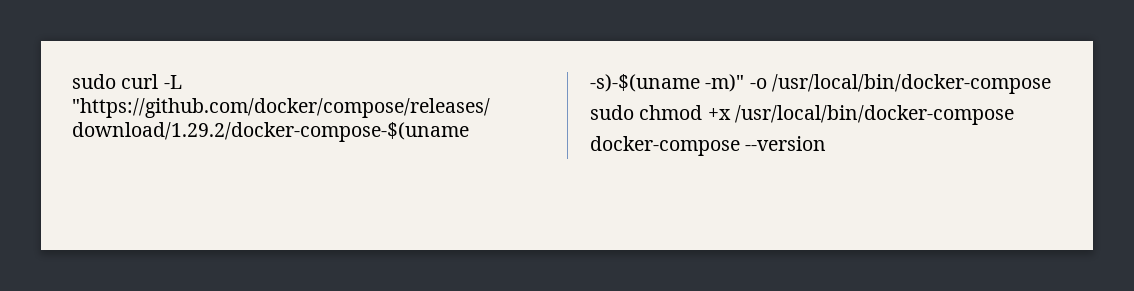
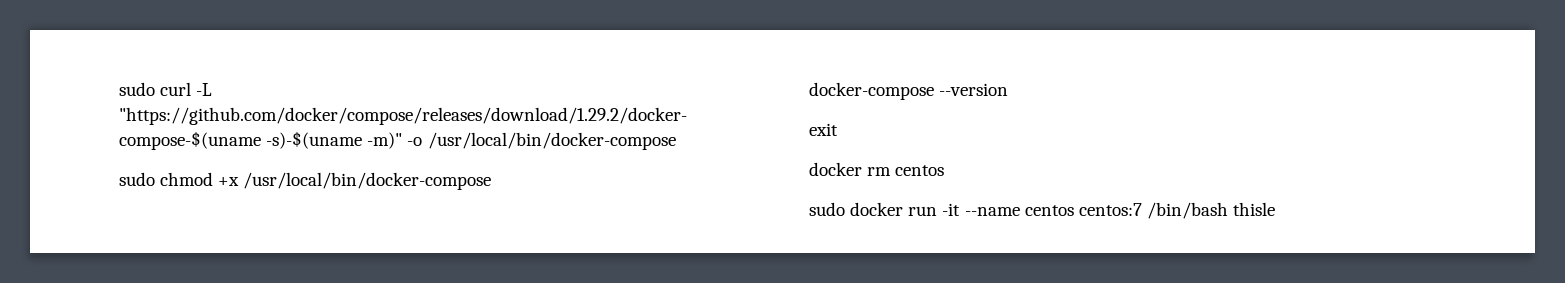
+ exit
+ docker rm centos
+ sudo docker run -it --name centos centos:7 /bin/bash thisle

